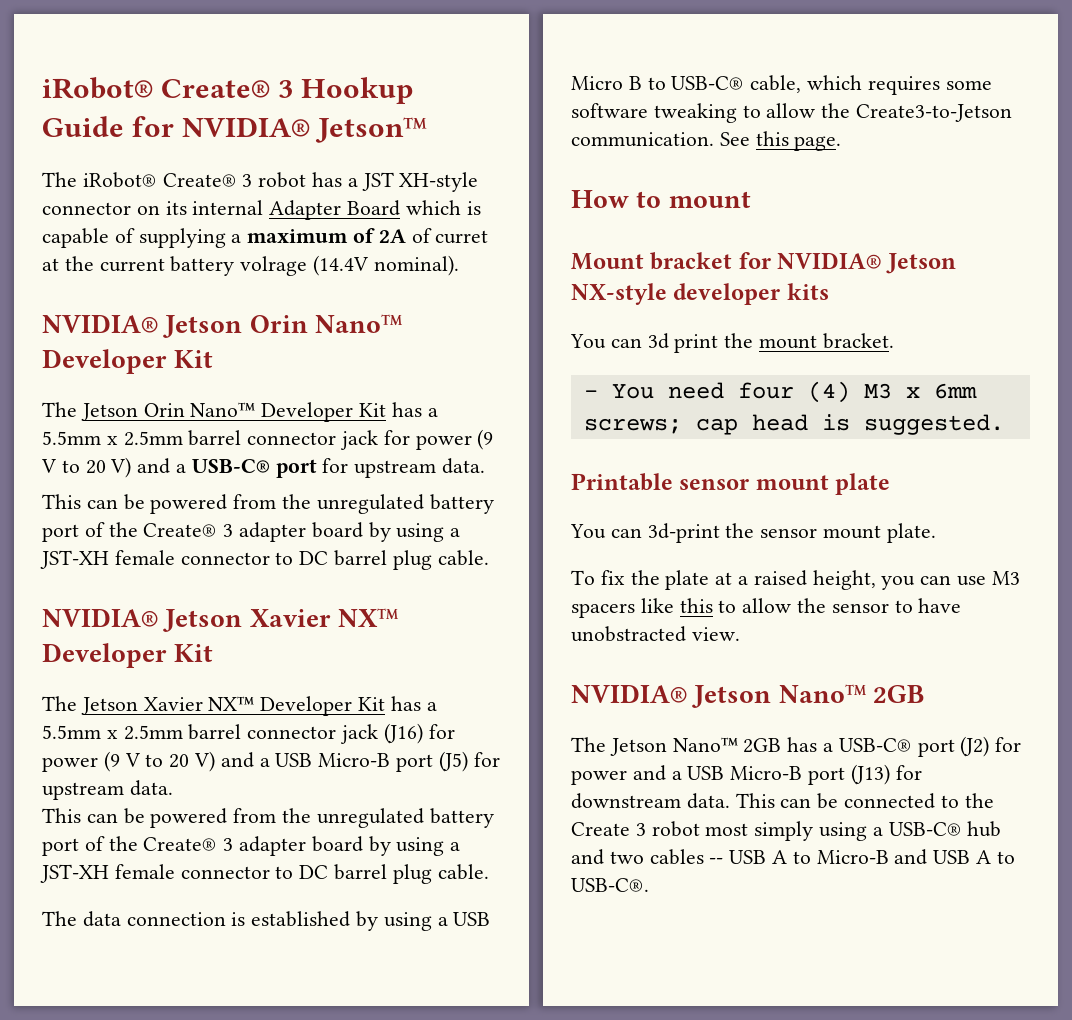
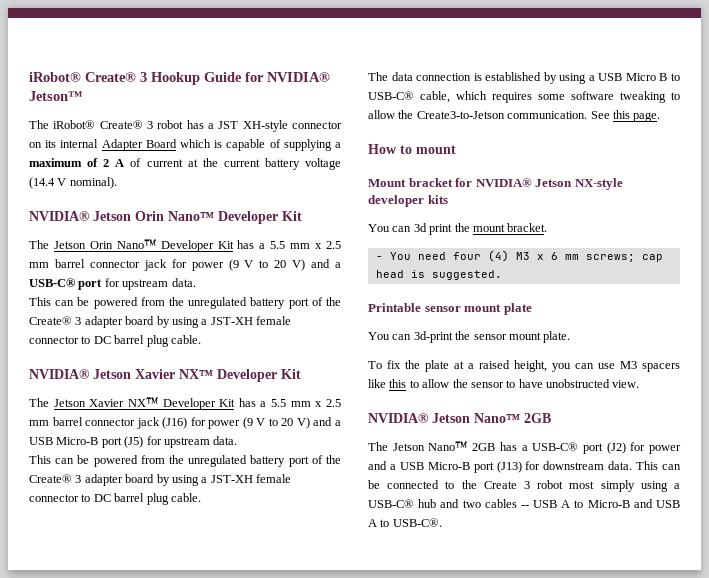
- The iRobot® Create® 3 robot has a JST XH-style connector on its internal Adapter Board which is capable of supplying a maximum of 2A of curret at the current battery volrage (14.4V nominal).
+ The iRobot® Create® 3 robot has a JST XH-style connector on its internal Adapter Board which is capable of supplying a maximum of 2 A of current at the current battery voltage (14.4 V nominal).
- The Jetson Orin Nano™ Developer Kit has a 5.5mm x 2.5mm barrel connector jack for power (9 V to 20 V) and a USB-C® port for upstream data.
+ The Jetson Orin Nano™ Developer Kit has a 5.5 mm x 2.5 mm barrel connector jack for power (9 V to 20 V) and a USB-C® port for upstream data.
- The Jetson Xavier NX™ Developer Kit has a 5.5mm x 2.5mm barrel connector jack (J16) for power (9 V to 20 V) and a USB Micro-B port (J5) for upstream data.
+ The Jetson Xavier NX™ Developer Kit has a 5.5 mm x 2.5 mm barrel connector jack (J16) for power (9 V to 20 V) and a USB Micro-B port (J5) for upstream data.
- - You need four (4) M3 x 6mm screws; cap head is suggested.
+ - You need four (4) M3 x 6 mm screws; cap head is suggested.
- To fix the plate at a raised height, you can use M3 spacers like this to allow the sensor to have unobstracted view.
+ To fix the plate at a raised height, you can use M3 spacers like this to allow the sensor to have unobstructed view.

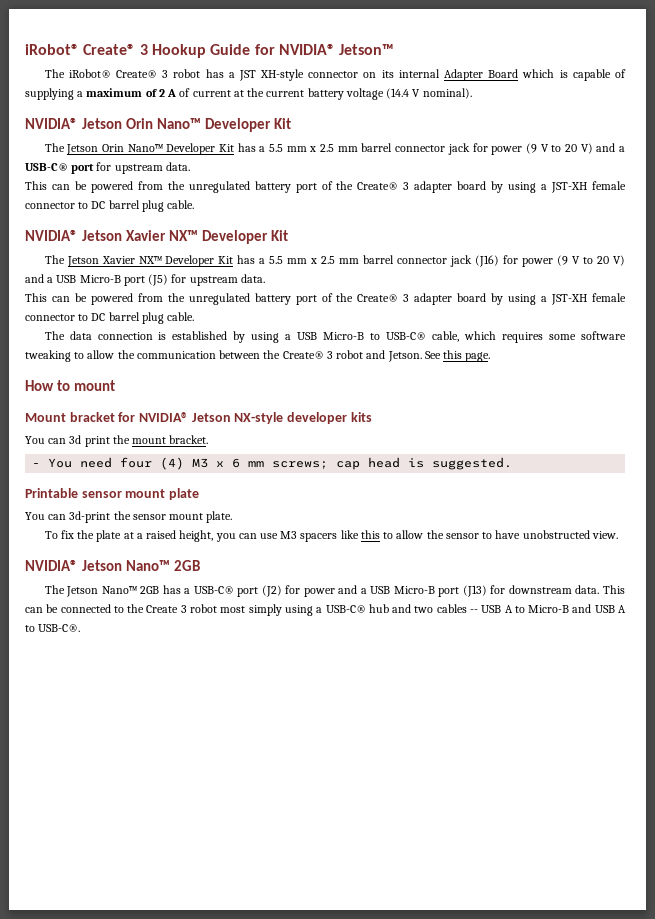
- The data connection is established by using a USB Micro B to USB-C® cable, which requires some software tweaking to allow the Create3-to-Jetson communication.
+ The data connection is established by using a USB Micro-B to USB-C® cable, which requires some software tweaking to allow the communication between the Create® 3 robot and Jetson.

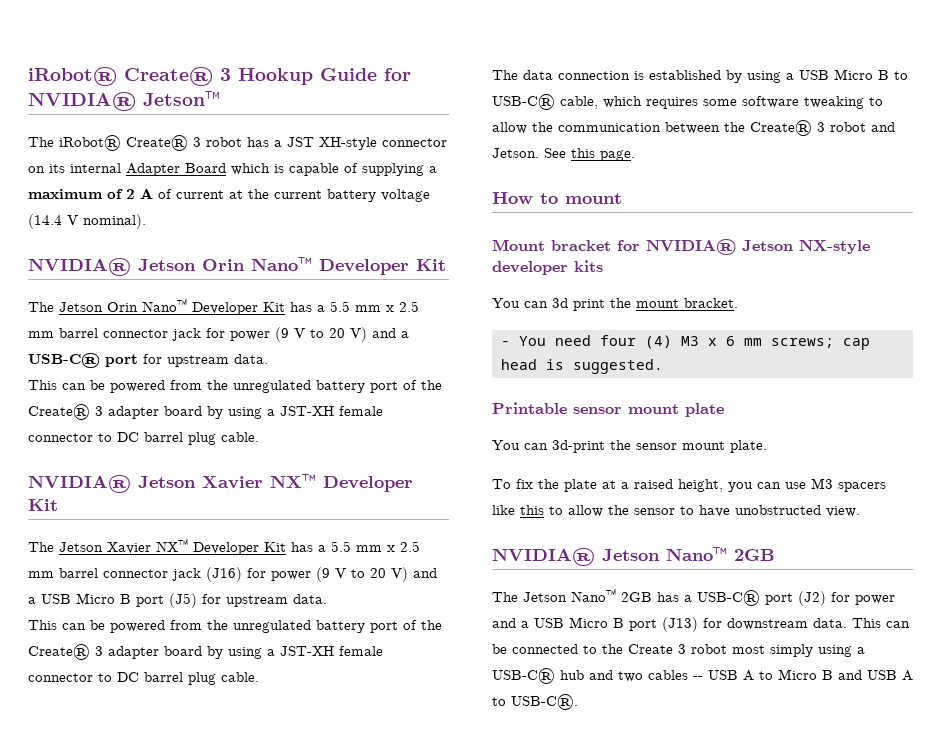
- The Jetson Xavier NX™ Developer Kit has a 5.5 mm x 2.5 mm barrel connector jack (J16) for power (9 V to 20 V) and a USB Micro-B port (J5) for upstream data.
+ The Jetson Xavier NX™ Developer Kit has a 5.5 mm x 2.5 mm barrel connector jack (J16) for power (9 V to 20 V) and a USB Micro B port (J5) for upstream data.
- The data connection is established by using a USB Micro-B to USB-C® cable, which requires some software tweaking to allow the communication between the Create® 3 robot and Jetson.
+ The data connection is established by using a USB Micro B to USB-C® cable, which requires some software tweaking to allow the communication between the Create® 3 robot and Jetson.
- The Jetson Nano™ 2GB has a USB-C® port (J2) for power and a USB Micro-B port (J13) for downstream data.
+ The Jetson Nano™ 2GB has a USB-C® port (J2) for power and a USB Micro B port (J13) for downstream data.
- This can be connected to the Create 3 robot most simply using a USB-C® hub and two cables -- USB A to Micro-B and USB A to USB-C®.
+ This can be connected to the Create 3 robot most simply using a USB-C® hub and two cables -- USB A to Micro B and USB A to USB-C®.

